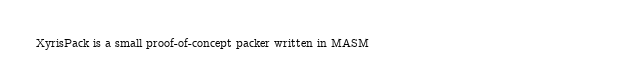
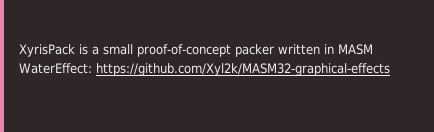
+ WaterEffect: https://github.com/Xyl2k/MASM32-graphical-effects

